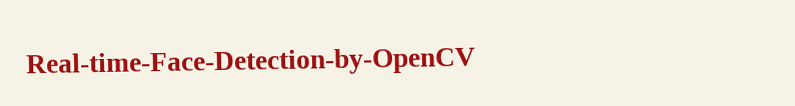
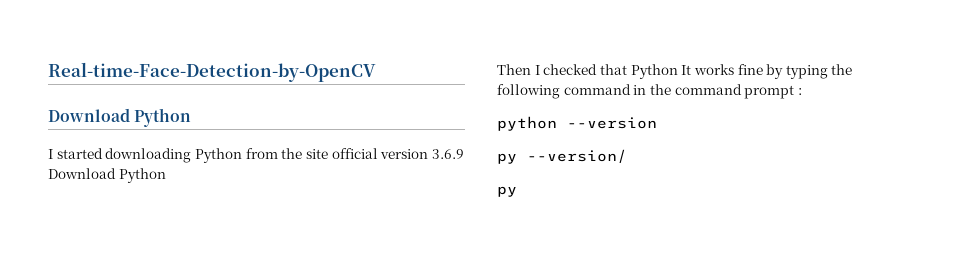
  Real-time-Face-Detection-by-OpenCV
+ Download Python
+ I started downloading Python from the site official version 3.6.9 Download Python
+ Then I checked that Python It works fine by typing the following command in the command prompt :
+ python --version
+ py --version/
+ py

